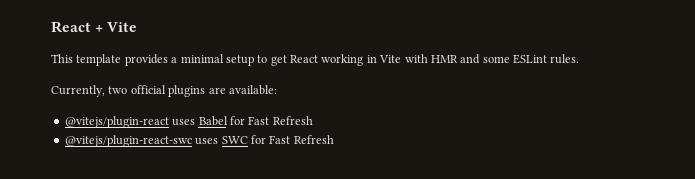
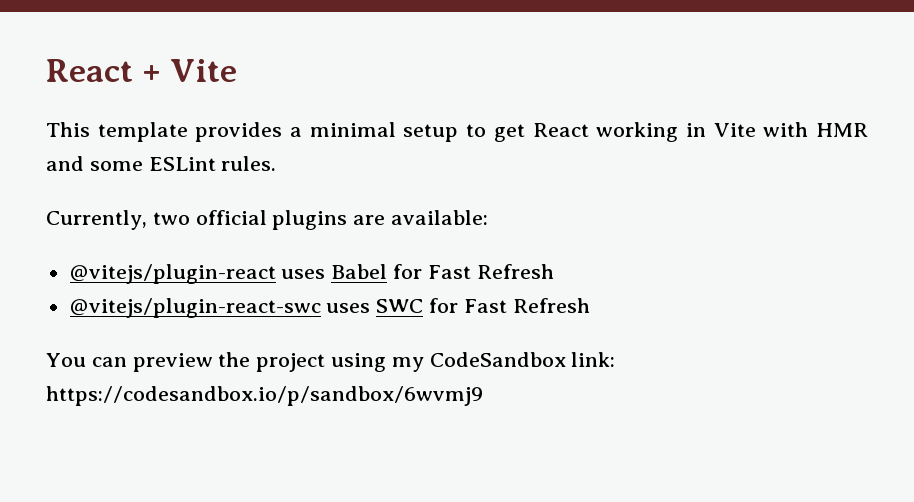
+ You can preview the project using my CodeSandbox link: https://codesandbox.io/p/sandbox/6wvmj9

